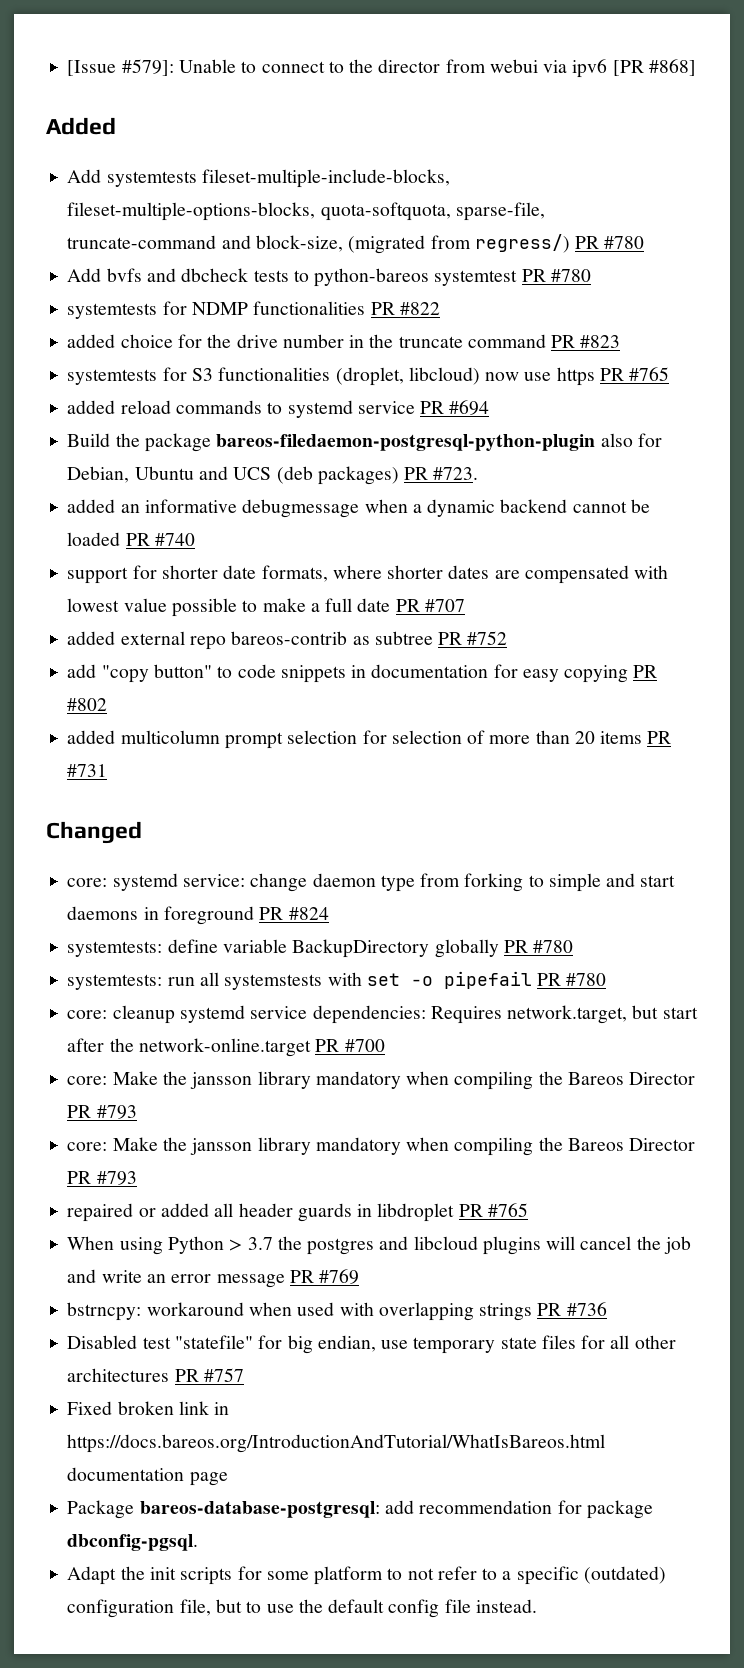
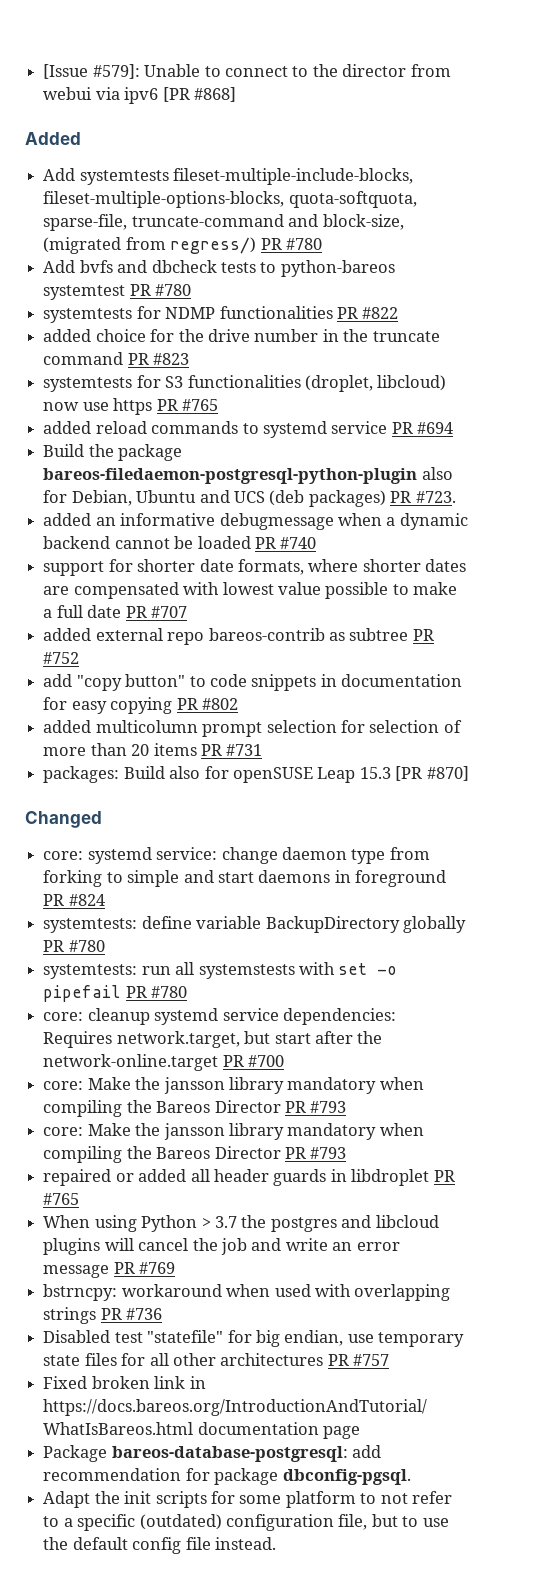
+ packages: Build also for openSUSE Leap 15.3 [PR #870]

